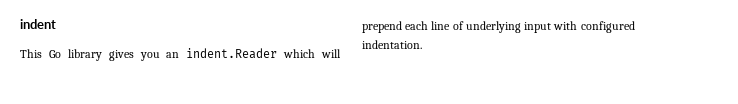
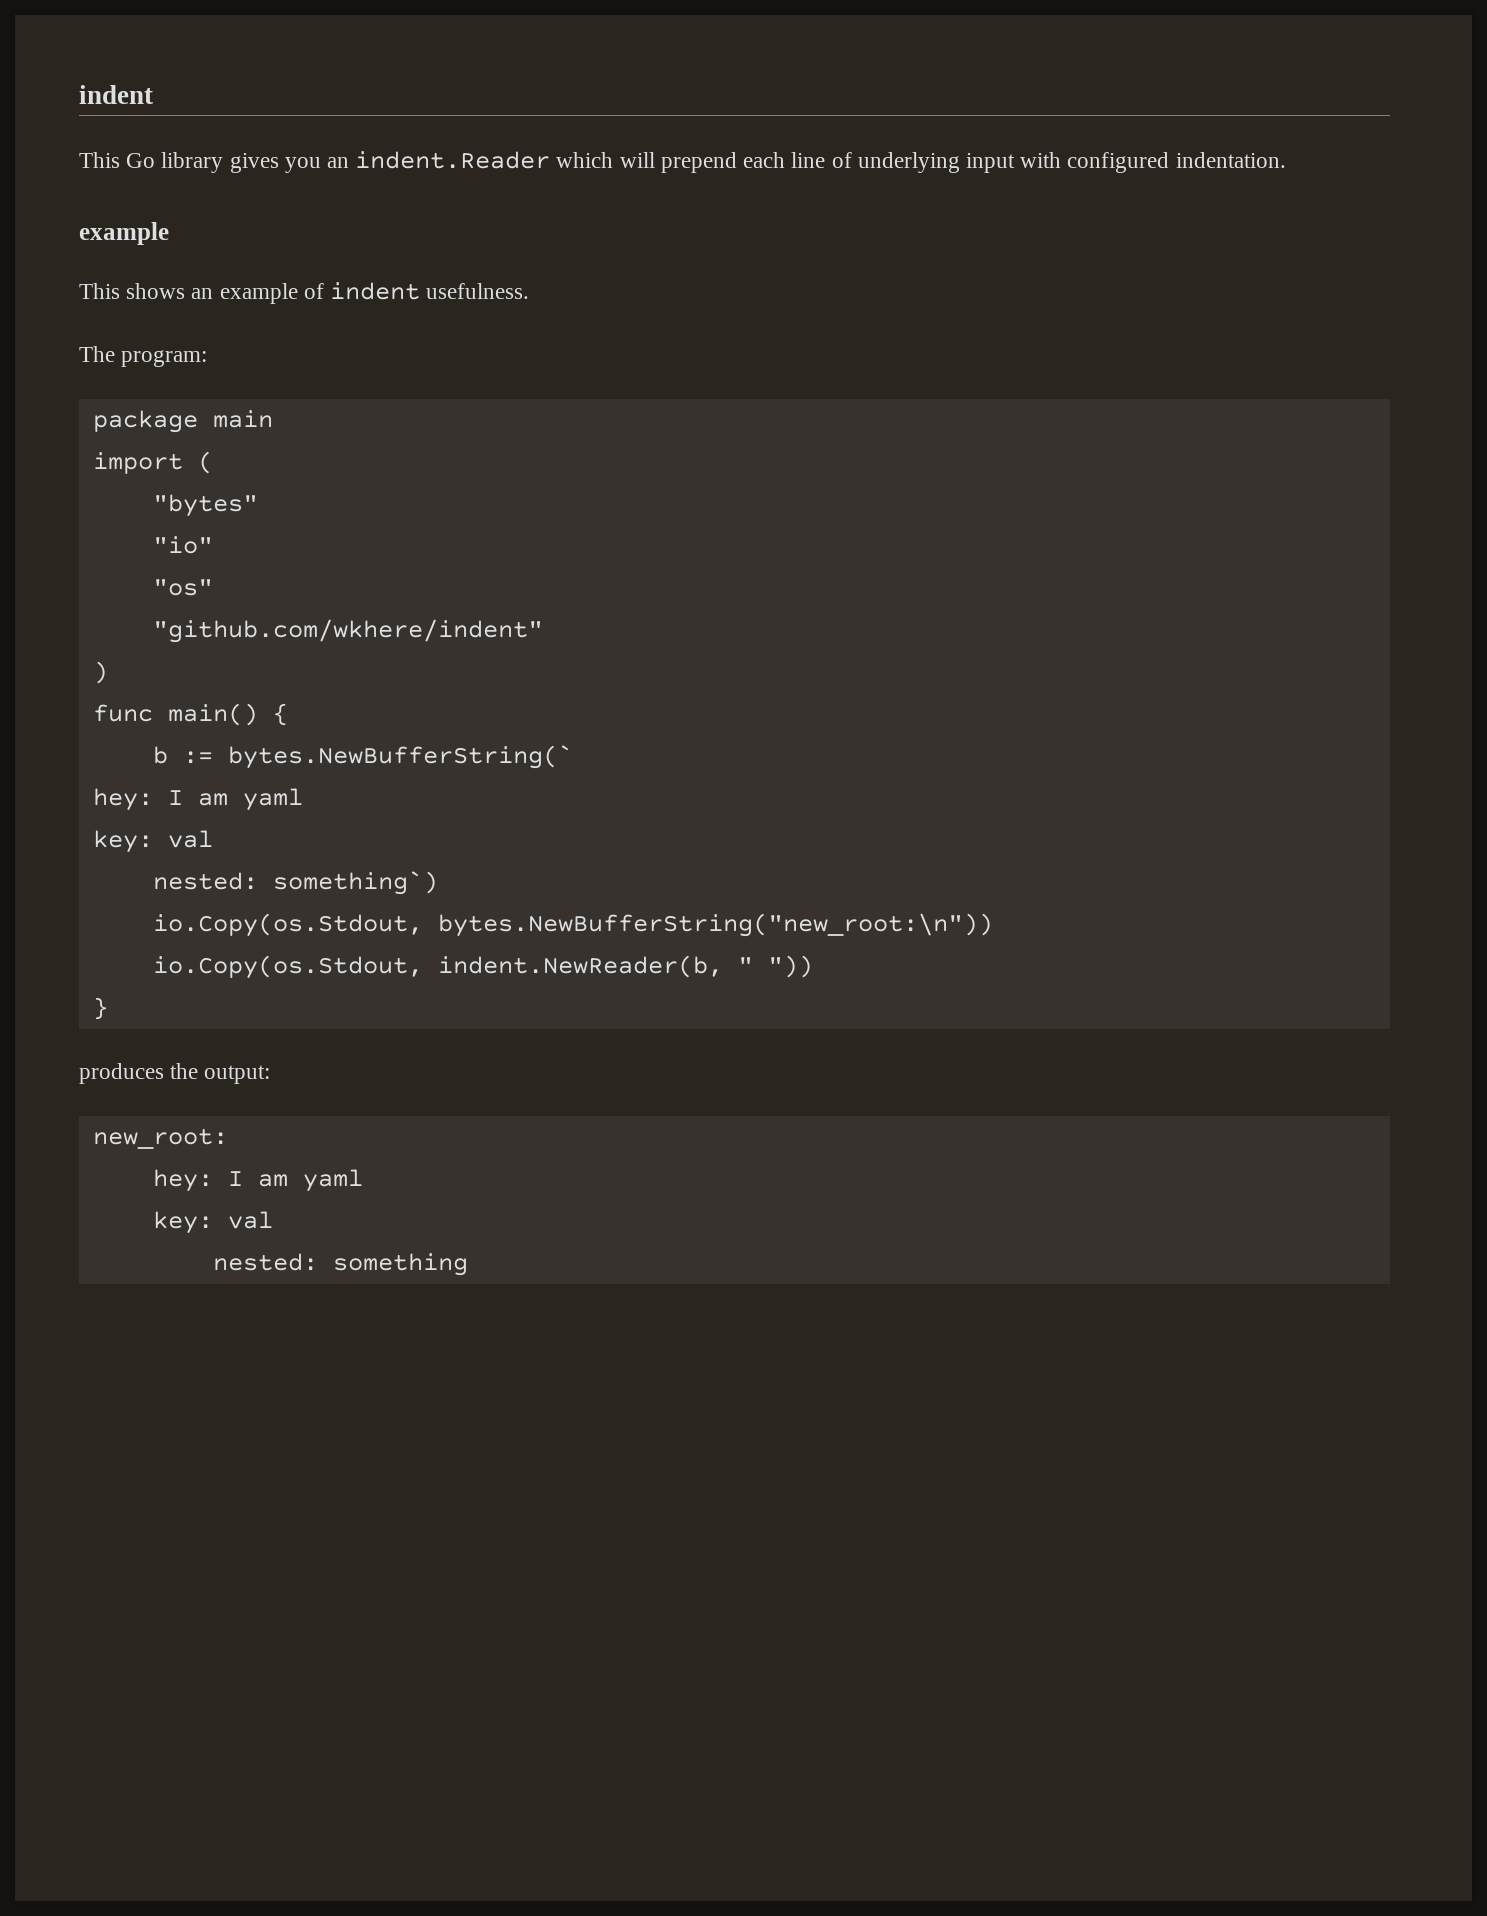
  This Go library gives you an indent.Reader which will prepend each line of underlying input with configured indentation.
+ example
+ This shows an example of indent usefulness.
+ The program:
+ package main
+ import (
+ "bytes"
+ "io"
+ "os"
+ "github.com/wkhere/indent"
+ )
+ func main() {
+ b := bytes.NewBufferString(`
+ hey: I am yaml
+ key: val
+ nested: something`)
+ io.Copy(os.Stdout, bytes.NewBufferString("new_root:\n"))
+ io.Copy(os.Stdout, indent.NewReader(b, " "))
+ }
+ produces the output:
+ new_root:
+ hey: I am yaml
+ key: val
+ nested: something

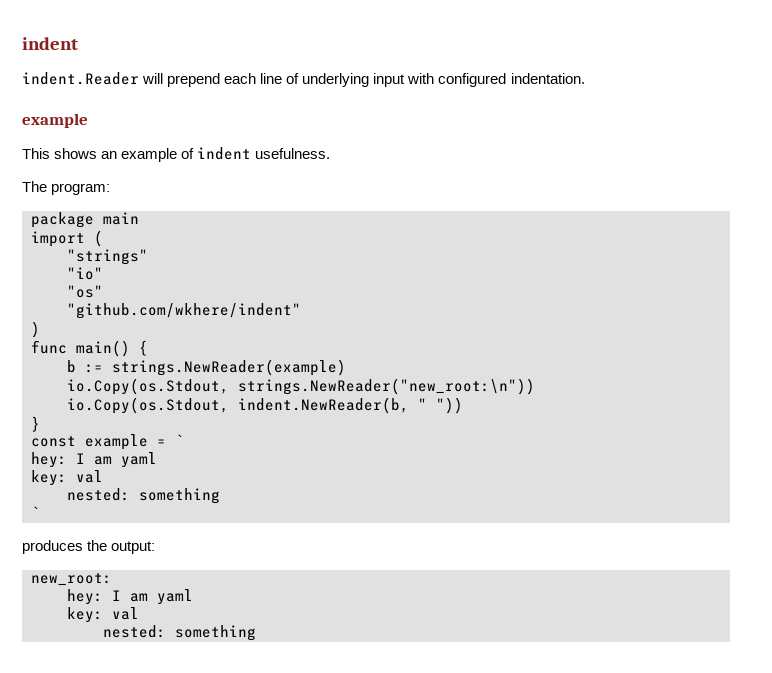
- This Go library gives you an indent.Reader which will prepend each line of underlying input with configured indentation.
+ indent.Reader will prepend each line of underlying input with configured indentation.
- "bytes"
+ "strings"
- b := bytes.NewBufferString(`
+ b := strings.NewReader(example)
+ io.Copy(os.Stdout, strings.NewReader("new_root:\n"))
+ io.Copy(os.Stdout, indent.NewReader(b, " "))
+ }
+ const example = `
  hey: I am yaml
  key: val
- nested: something`)
- io.Copy(os.Stdout, bytes.NewBufferString("new_root:\n"))
- io.Copy(os.Stdout, indent.NewReader(b, " "))
- }
+ nested: something
+ `

